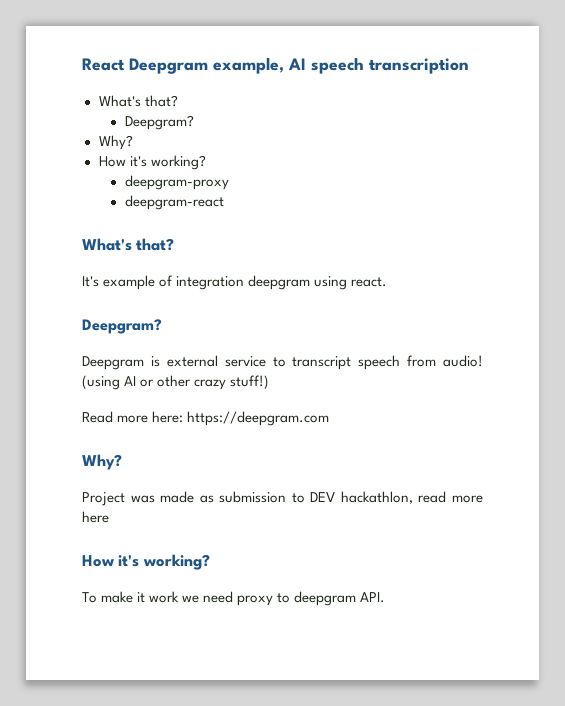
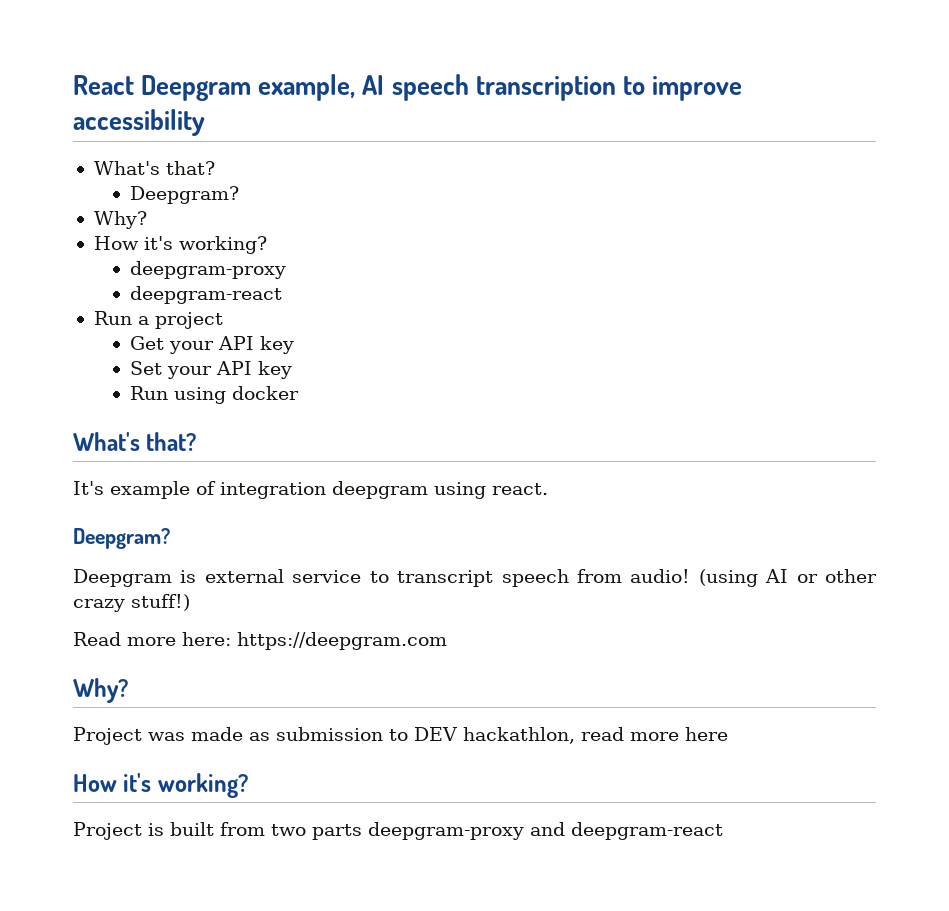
- React Deepgram example, AI speech transcription
+ React Deepgram example, AI speech transcription to improve accessibility
+ Run a project
+ Get your API key
+ Set your API key
+ Run using docker
- To make it work we need proxy to deepgram API.
+ Project is built from two parts deepgram-proxy and deepgram-react

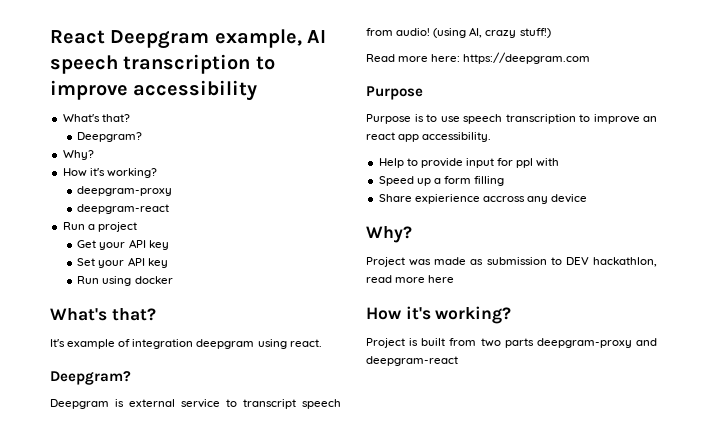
- (using AI or other crazy stuff!)
+ (using AI, crazy stuff!)
  Read more here: https://deepgram.com
+ Purpose
+ Purpose is to use speech transcription to improve an react app accessibility.
+ Help to provide input for ppl with
+ Speed up a form filling
+ Share expierience accross any device

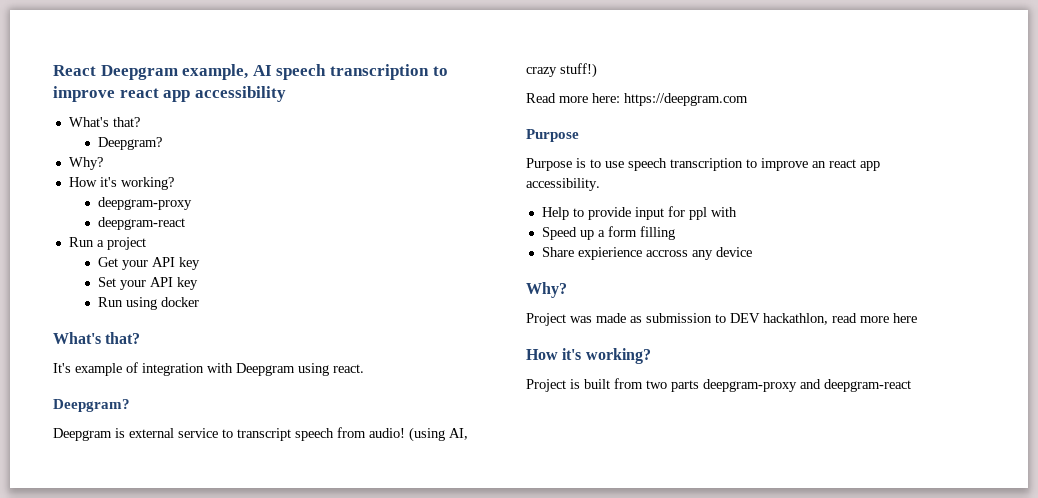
- React Deepgram example, AI speech transcription to improve accessibility
+ React Deepgram example, AI speech transcription to improve react app accessibility
- It's example of integration deepgram using react.
+ It's example of integration with Deepgram using react.

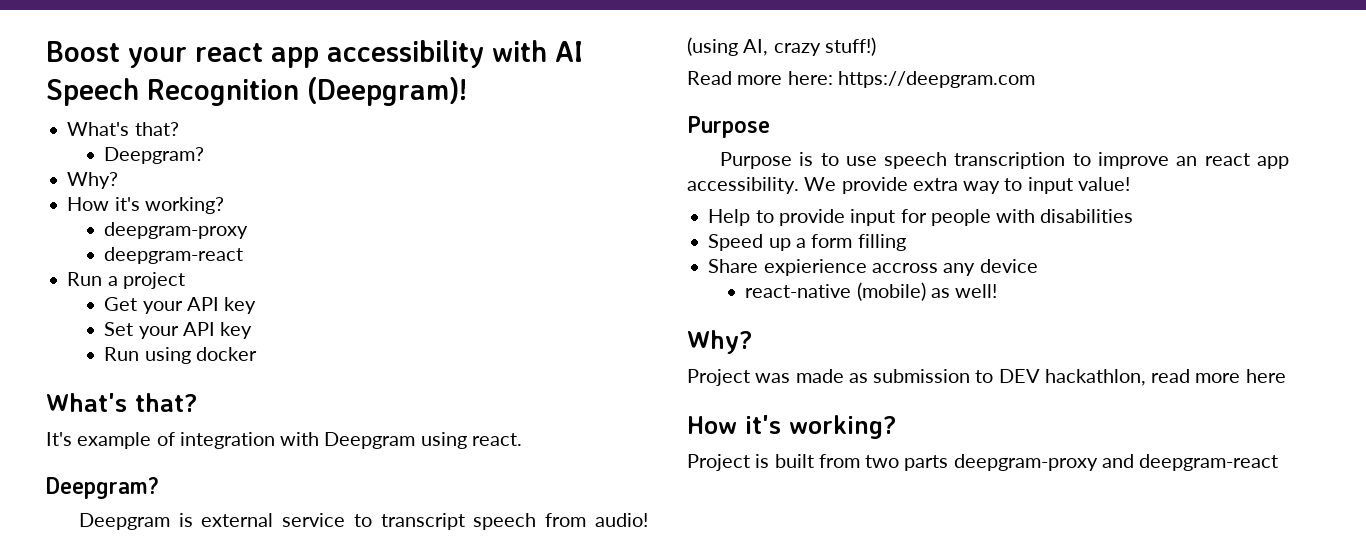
- React Deepgram example, AI speech transcription to improve react app accessibility
+ Boost your react app accessibility with AI Speech Recognition (Deepgram)!
+ We provide extra way to input value!
- Help to provide input for ppl with
+ Help to provide input for people with disabilities
+ react-native (mobile) as well!

